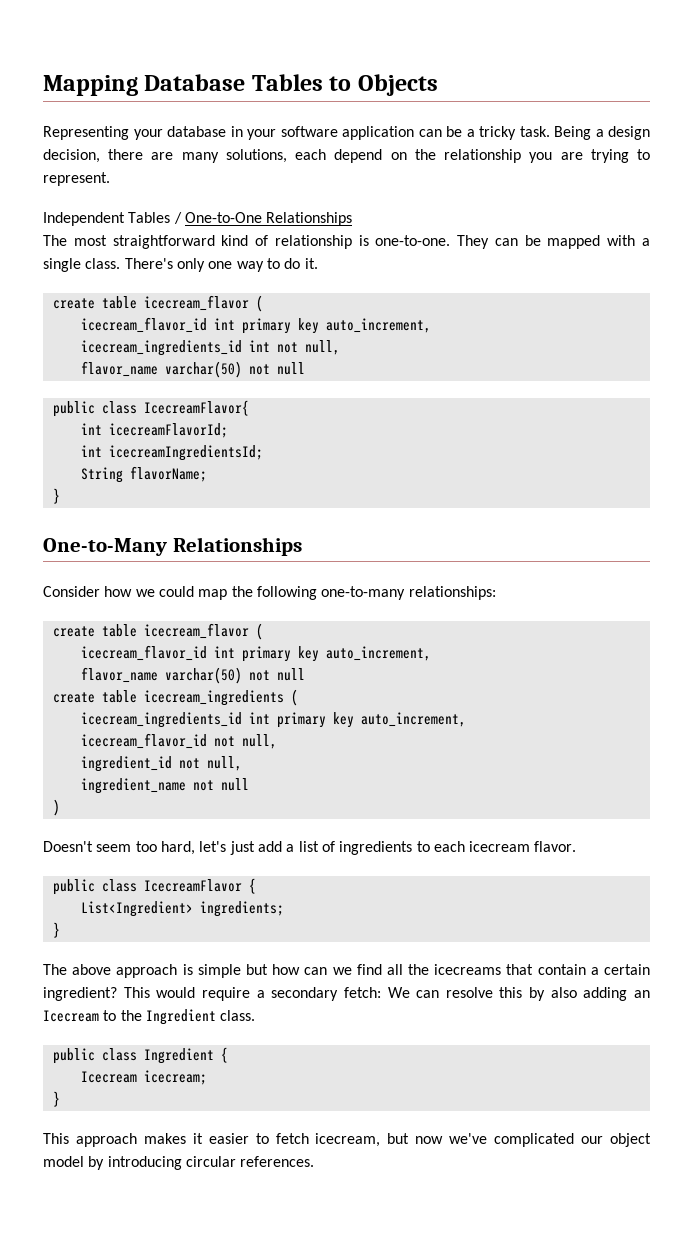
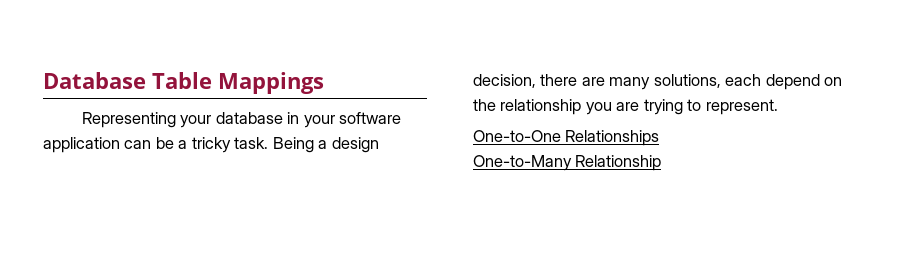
- Mapping Database Tables to Objects
+ Database Table Mappings
- Independent Tables / One-to-One Relationships
+ One-to-One Relationships
- The most straightforward kind of relationship is one-to-one. They can be mapped with a single class. There's only one way to do it.
- create table icecream_flavor (
- icecream_flavor_id int primary key auto_increment,
- icecream_ingredients_id int not null,
- flavor_name varchar(50) not null
- public class IcecreamFlavor{
- int icecreamFlavorId;
- int icecreamIngredientsId;
- String flavorName;
- }
- One-to-Many Relationships
- Consider how we could map the following one-to-many relationships:
- create table icecream_flavor (
- icecream_flavor_id int primary key auto_increment,
- flavor_name varchar(50) not null
- create table icecream_ingredients (
- icecream_ingredients_id int primary key auto_increment,
- icecream_flavor_id not null,
- ingredient_id not null,
- ingredient_name not null
- )
- Doesn't seem too hard, let's just add a list of ingredients to each icecream flavor.
- public class IcecreamFlavor {
- List<Ingredient> ingredients;
- }
- The above approach is simple but how can we find all the icecreams that contain a certain ingredient? This would require a secondary fetch: We can resolve this by also adding an Icecream to the Ingredient class.
- public class Ingredient {
- Icecream icecream;
- }
- This approach makes it easier to fetch icecream, but now we've complicated our object model by introducing circular references.
+ One-to-Many Relationship

